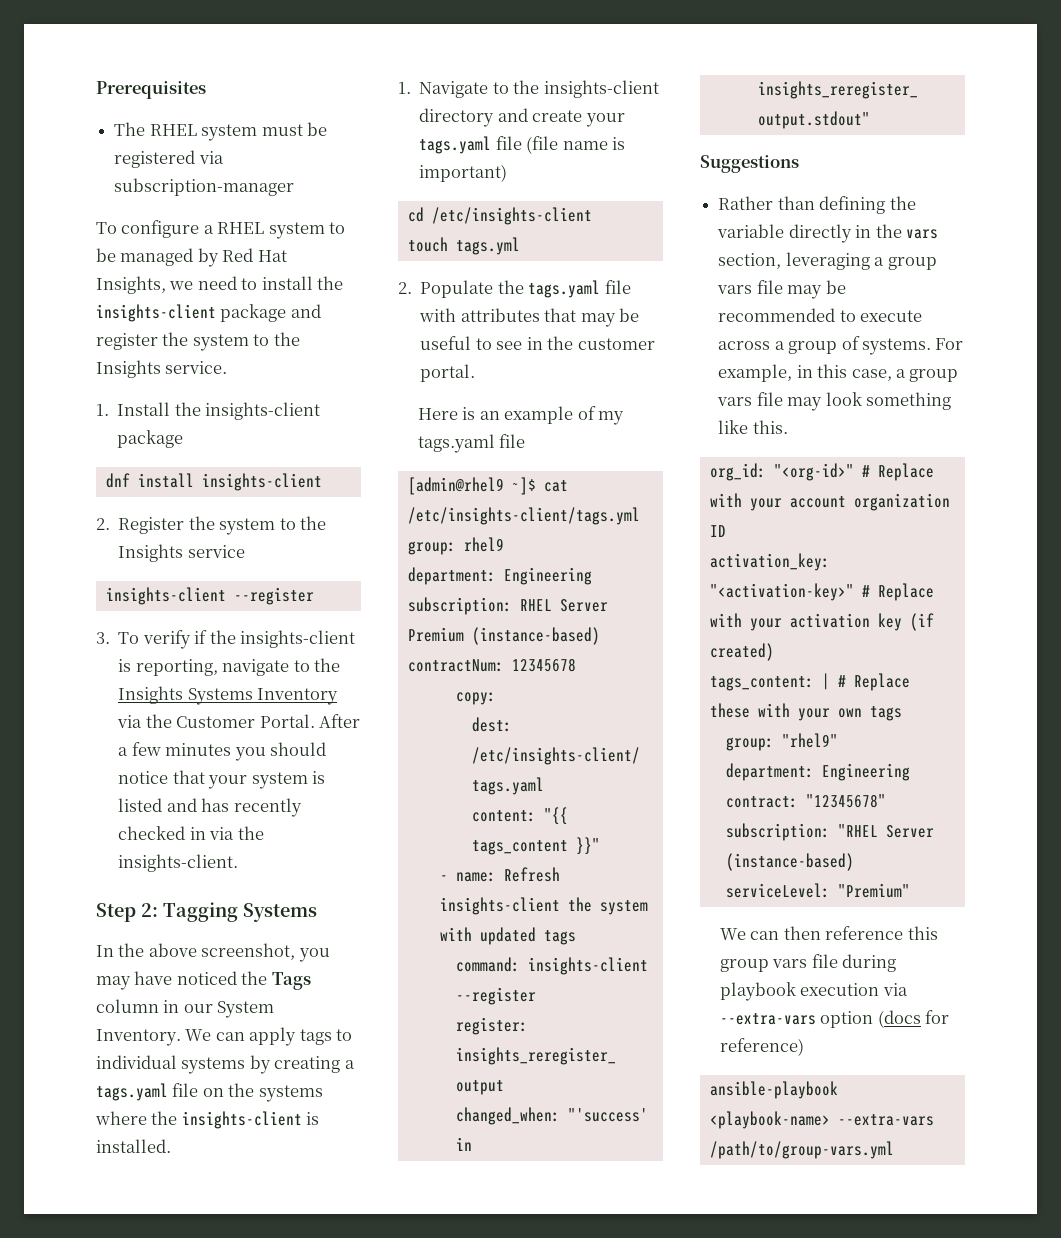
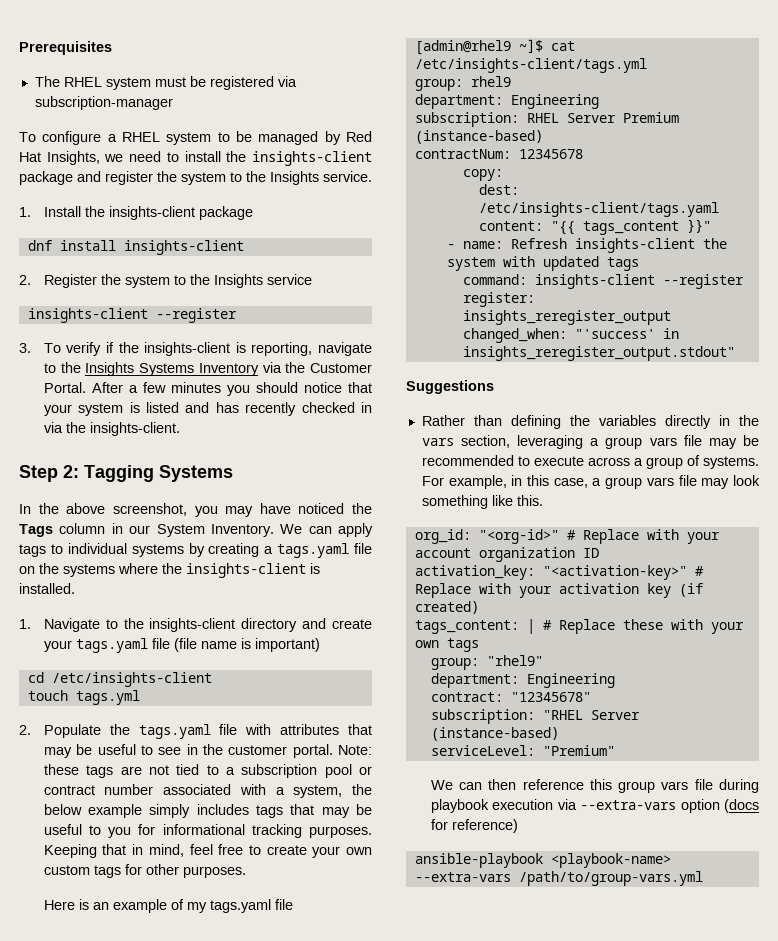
+ Note: these tags are not tied to a subscription pool or contract number associated with a system, the below example simply includes tags that may be useful to you for informational tracking purposes. Keeping that in mind, feel free to create your own custom tags for other purposes.
- Rather than defining the variable directly in the vars section, leveraging a group vars file may be recommended to execute across a group of systems.
+ Rather than defining the variables directly in the vars section, leveraging a group vars file may be recommended to execute across a group of systems.

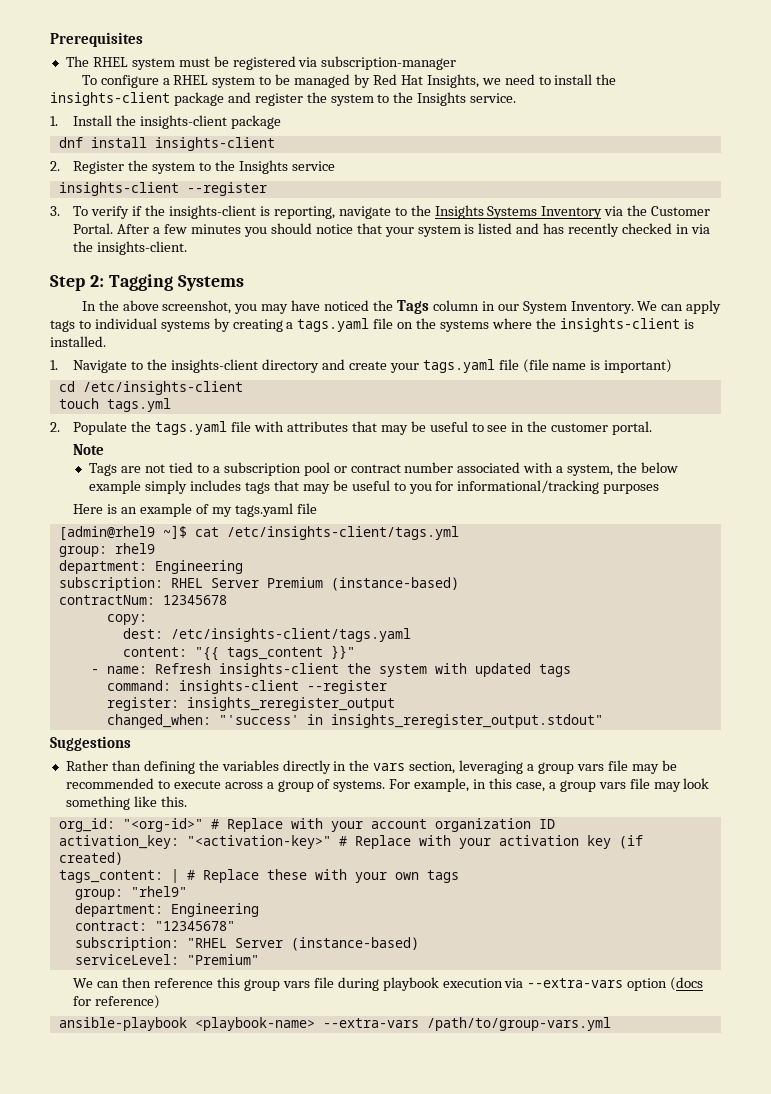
- 2. Populate the tags.yaml file with attributes that may be useful to see in the customer portal. Note: these tags are not tied to a subscription pool or contract number associated with a system, the below example simply includes tags that may be useful to you for informational tracking purposes. Keeping that in mind, feel free to create your own custom tags for other purposes.
+ 2. Populate the tags.yaml file with attributes that may be useful to see in the customer portal.
+ Note
+ Tags are not tied to a subscription pool or contract number associated with a system, the below example simply includes tags that may be useful to you for informational/tracking purposes

